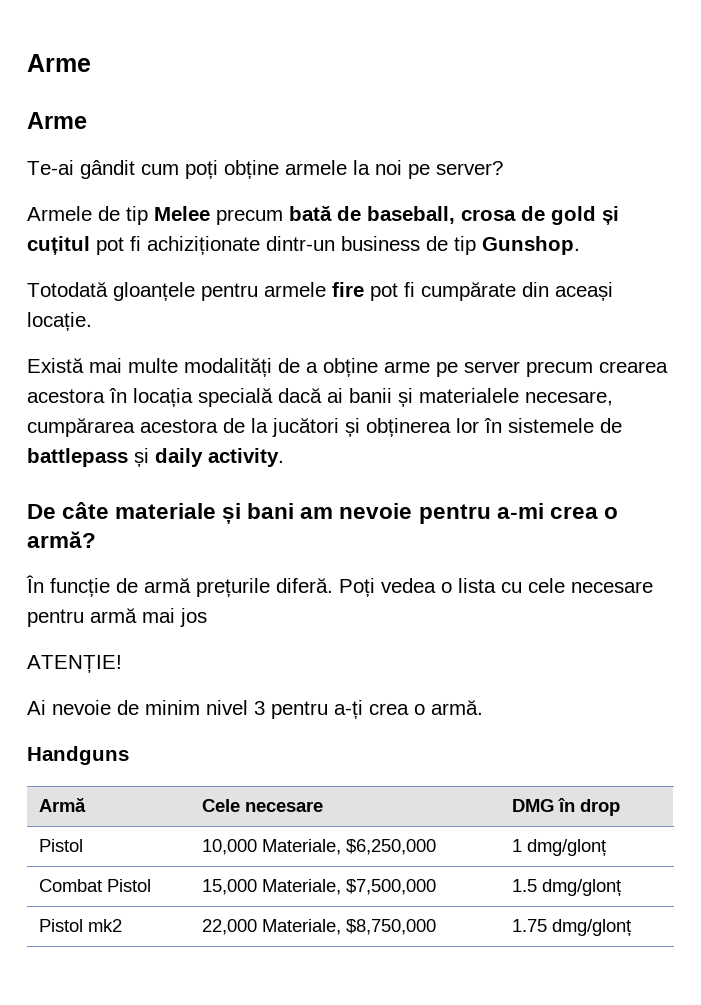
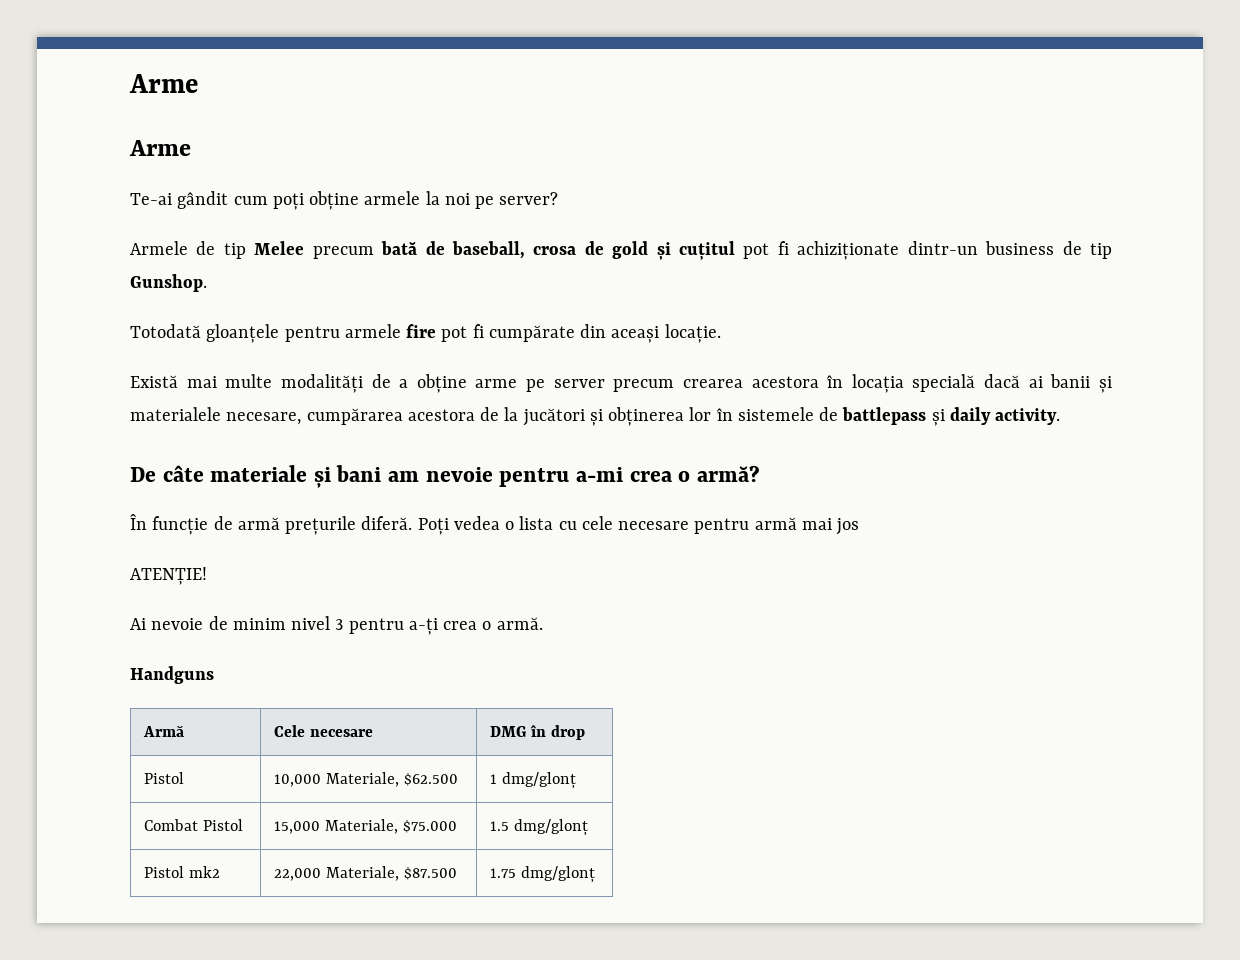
- Pistol | 10,000 Materiale, $6,250,000 | 1 dmg/glonț
+ Pistol | 10,000 Materiale, $62.500 | 1 dmg/glonț
- Combat Pistol | 15,000 Materiale, $7,500,000 | 1.5 dmg/glonț
+ Combat Pistol | 15,000 Materiale, $75.000 | 1.5 dmg/glonț
- Pistol mk2 | 22,000 Materiale, $8,750,000 | 1.75 dmg/glonț
+ Pistol mk2 | 22,000 Materiale, $87.500 | 1.75 dmg/glonț

